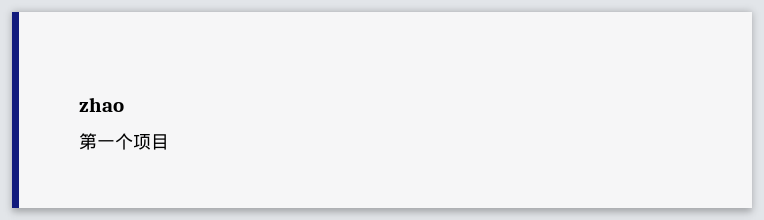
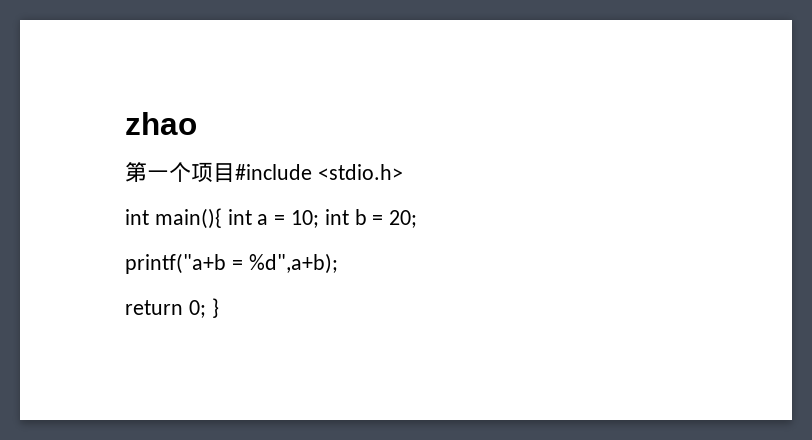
- 第一个项目
+ 第一个项目#include <stdio.h>
+ int main(){ int a = 10; int b = 20;
+ printf("a+b = %d",a+b);
+ return 0; }

